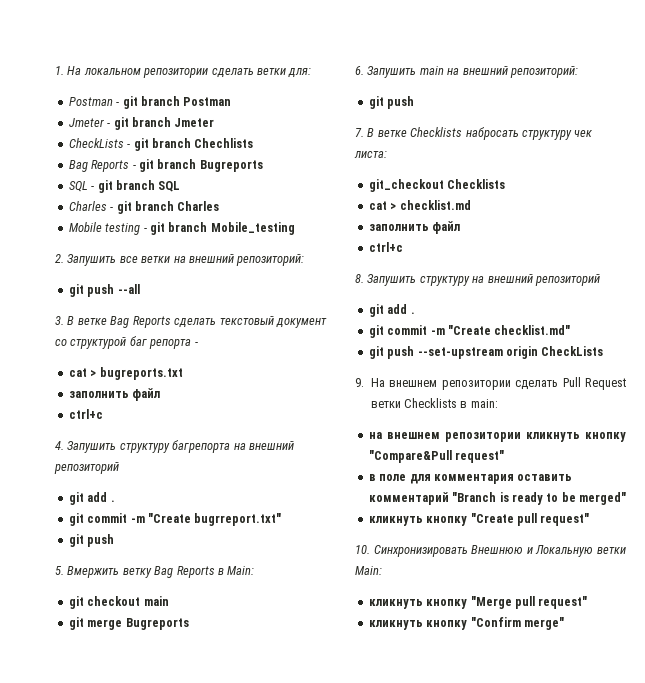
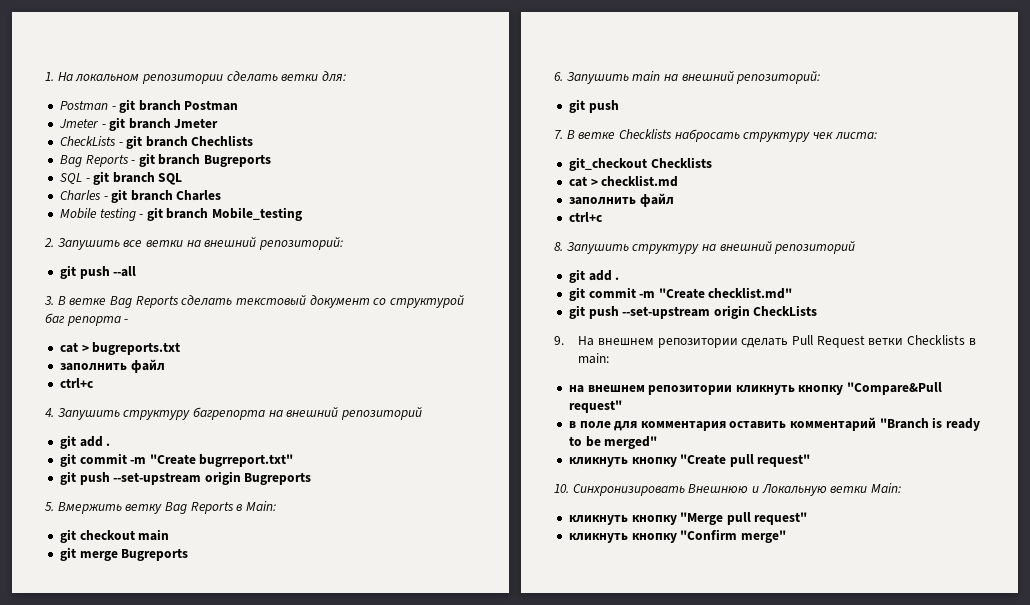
  git commit -m "Create bugrreport.txt"
- git push
+ git push --set-upstream origin Bugreports

